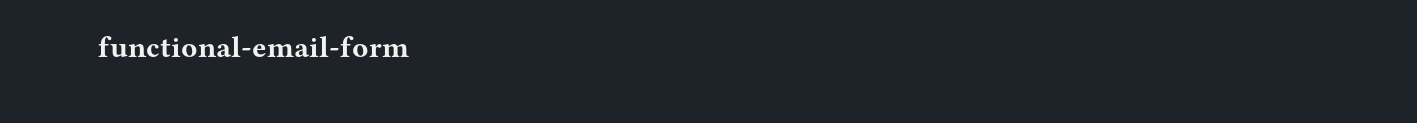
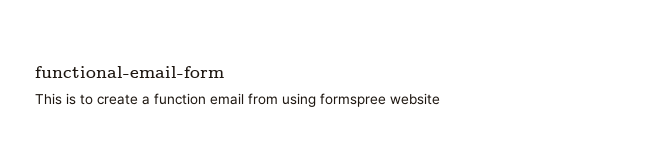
+ This is to create a function email from using formspree website

